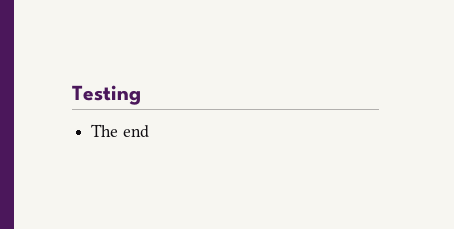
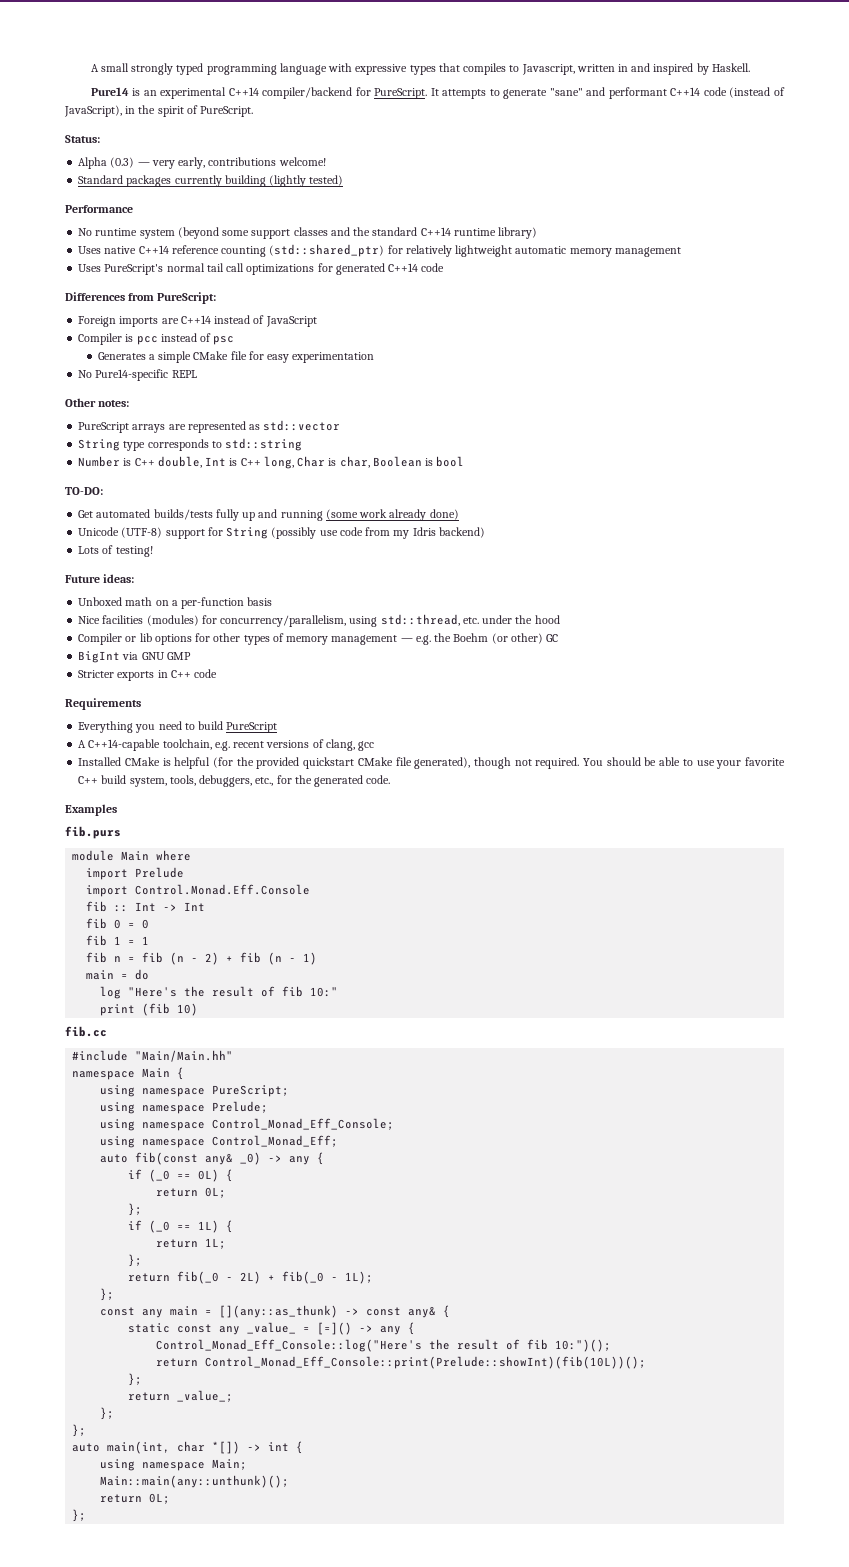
- Testing
- The end
+ A small strongly typed programming language with expressive types that compiles to Javascript, written in and inspired by Haskell.
+ Pure14 is an experimental C++14 compiler/backend for PureScript. It attempts to generate "sane" and performant C++14 code (instead of JavaScript), in the spirit of PureScript.
+ Status:
+ Alpha (0.3) — very early, contributions welcome!
+ Standard packages currently building (lightly tested)
+ Performance
+ No runtime system (beyond some support classes and the standard C++14 runtime library)
+ Uses native C++14 reference counting (std::shared_ptr) for relatively lightweight automatic memory management
+ Uses PureScript's normal tail call optimizations for generated C++14 code
+ Differences from PureScript:
+ Foreign imports are C++14 instead of JavaScript
+ Compiler is pcc instead of psc
+ Generates a simple CMake file for easy experimentation
+ No Pure14-specific REPL
+ Other notes:
+ PureScript arrays are represented as std::vector
+ String type corresponds to std::string
+ Number is C++ double, Int is C++ long, Char is char, Boolean is bool
+ TO-DO:
+ Get automated builds/tests fully up and running (some work already done)
+ Unicode (UTF-8) support for String (possibly use code from my Idris backend)
+ Lots of testing!
+ Future ideas:
+ Unboxed math on a per-function basis
+ Nice facilities (modules) for concurrency/parallelism, using std::thread, etc. under the hood
+ Compiler or lib options for other types of memory management — e.g. the Boehm (or other) GC
+ BigInt via GNU GMP
+ Stricter exports in C++ code
+ Requirements
+ Everything you need to build PureScript
+ A C++14-capable toolchain, e.g. recent versions of clang, gcc
+ Installed CMake is helpful (for the provided quickstart CMake file generated), though not required. You should be able to use your favorite C++ build system, tools, debuggers, etc., for the generated code.
+ Examples
+ fib.purs
+ module Main where
+ import Prelude
+ import Control.Monad.Eff.Console
+ fib :: Int -> Int
+ fib 0 = 0
+ fib 1 = 1
+ fib n = fib (n - 2) + fib (n - 1)
+ main = do
+ log "Here's the result of fib 10:"
+ print (fib 10)
+ fib.cc
+ #include "Main/Main.hh"
+ namespace Main {
+ using namespace PureScript;
+ using namespace Prelude;
+ using namespace Control_Monad_Eff_Console;
+ using namespace Control_Monad_Eff;
+ auto fib(const any& _0) -> any {
+ if (_0 == 0L) {
+ return 0L;
+ };
+ if (_0 == 1L) {
+ return 1L;
+ };
+ return fib(_0 - 2L) + fib(_0 - 1L);
+ };
+ const any main = [](any::as_thunk) -> const any& {
+ static const any _value_ = [=]() -> any {
+ Control_Monad_Eff_Console::log("Here's the result of fib 10:")();
+ return Control_Monad_Eff_Console::print(Prelude::showInt)(fib(10L))();
+ };
+ return _value_;
+ };
+ };
+ auto main(int, char *[]) -> int {
+ using namespace Main;
+ Main::main(any::unthunk)();
+ return 0L;
+ };

